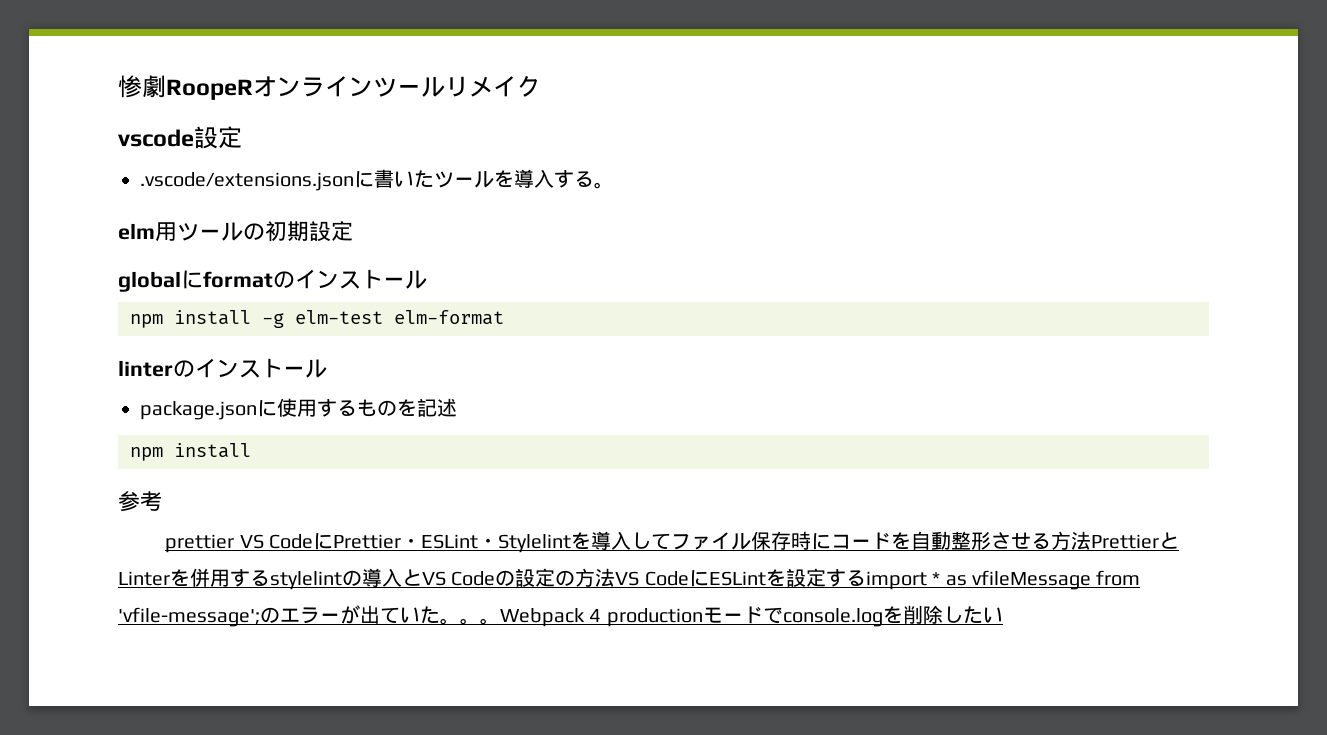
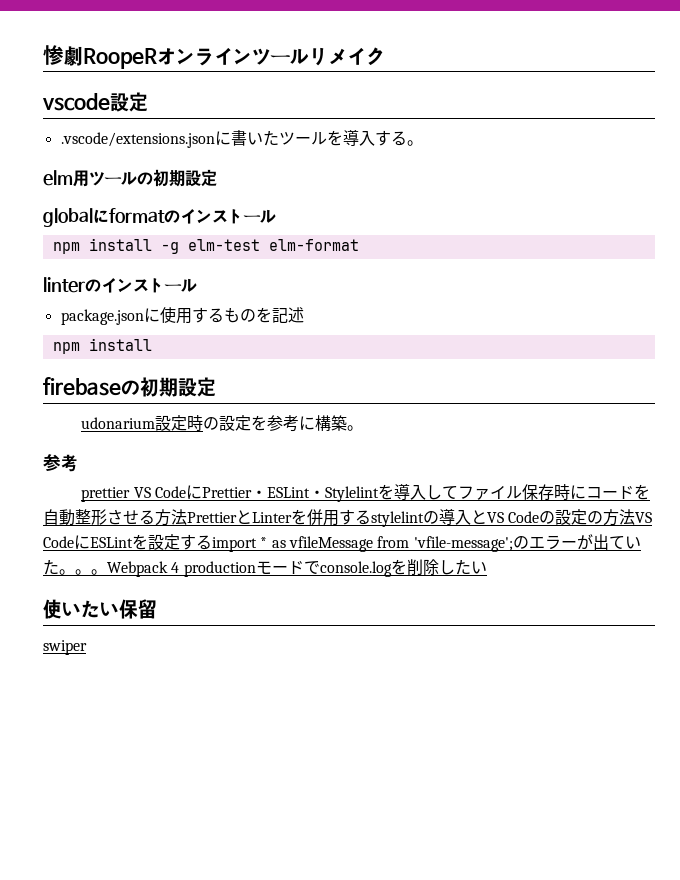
+ firebaseの初期設定
+ udonarium設定時の設定を参考に構築。
+ 使いたい保留
+ swiper

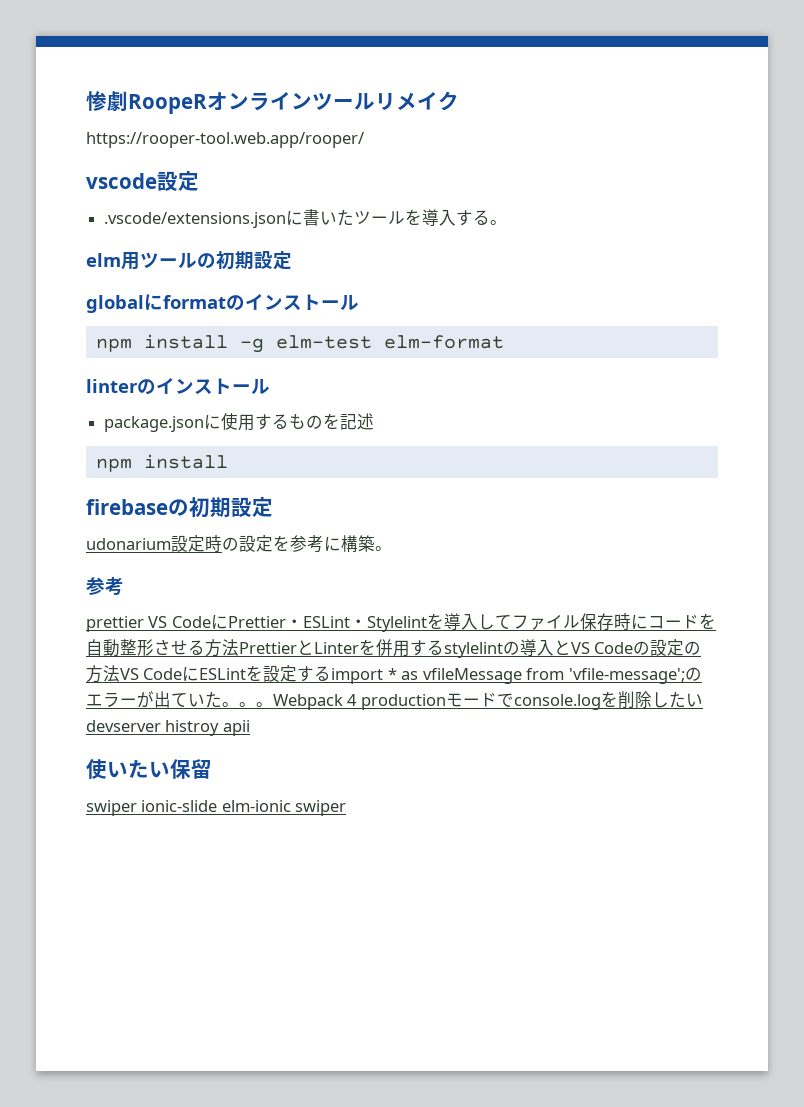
+ https://rooper-tool.web.app/rooper/
- Webpack 4 productionモードでconsole.logを削除したい
+ Webpack 4 productionモードでconsole.logを削除したいdevserver histroy apii
- swiper
+ swiper ionic-slide elm-ionic swiper

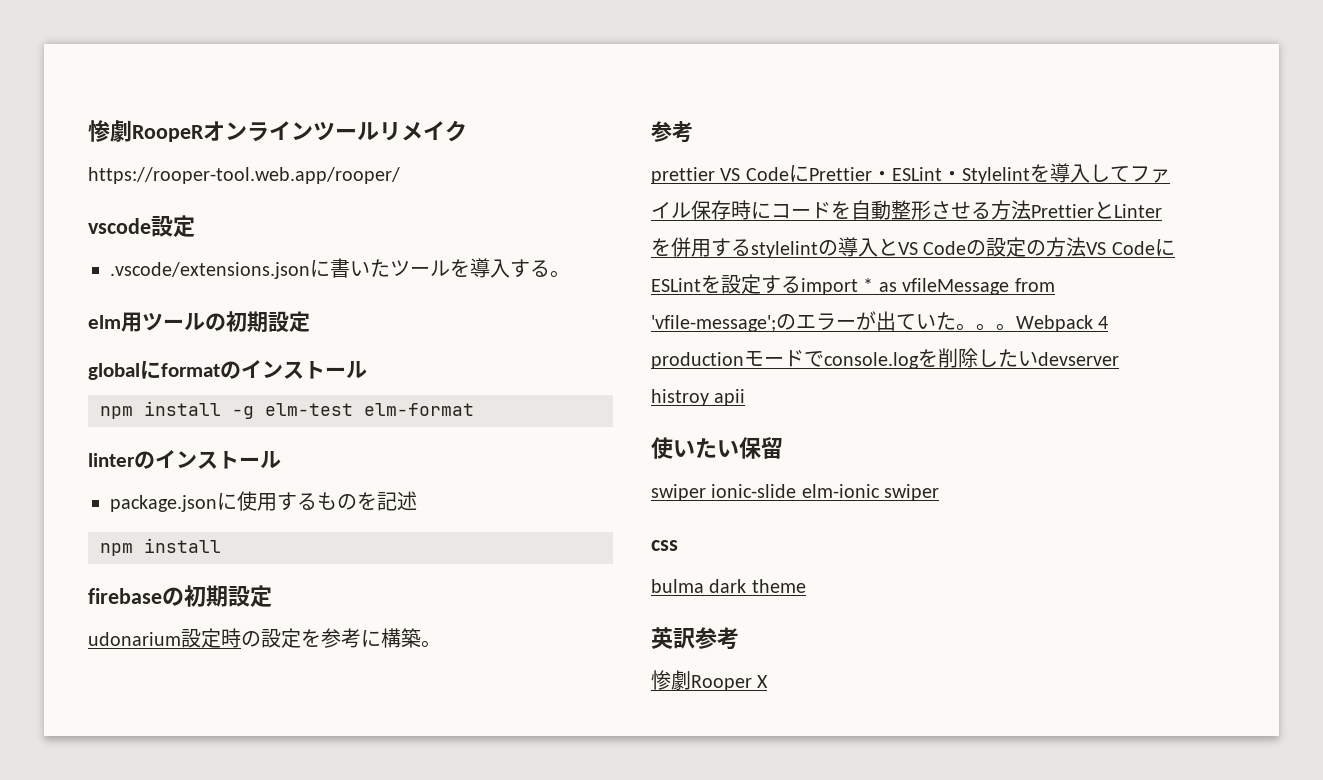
+ css
+ bulma dark theme
+ 英訳参考
+ 惨劇Rooper X

